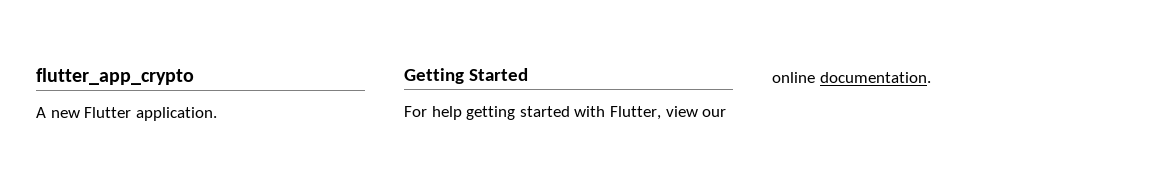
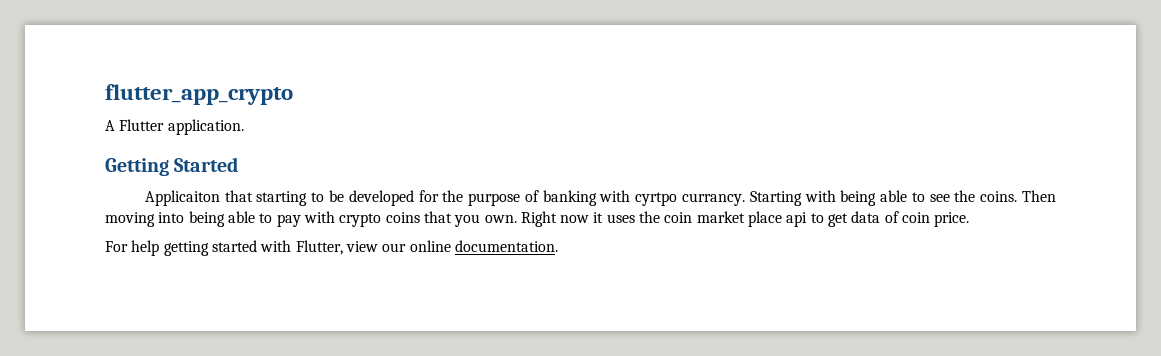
- A new Flutter application.
+ A Flutter application.
+ Applicaiton that starting to be developed for the purpose of banking with cyrtpo currancy. Starting with being able to see the coins. Then moving into being able to pay with crypto coins that you own. Right now it uses the coin market place api to get data of coin price.

